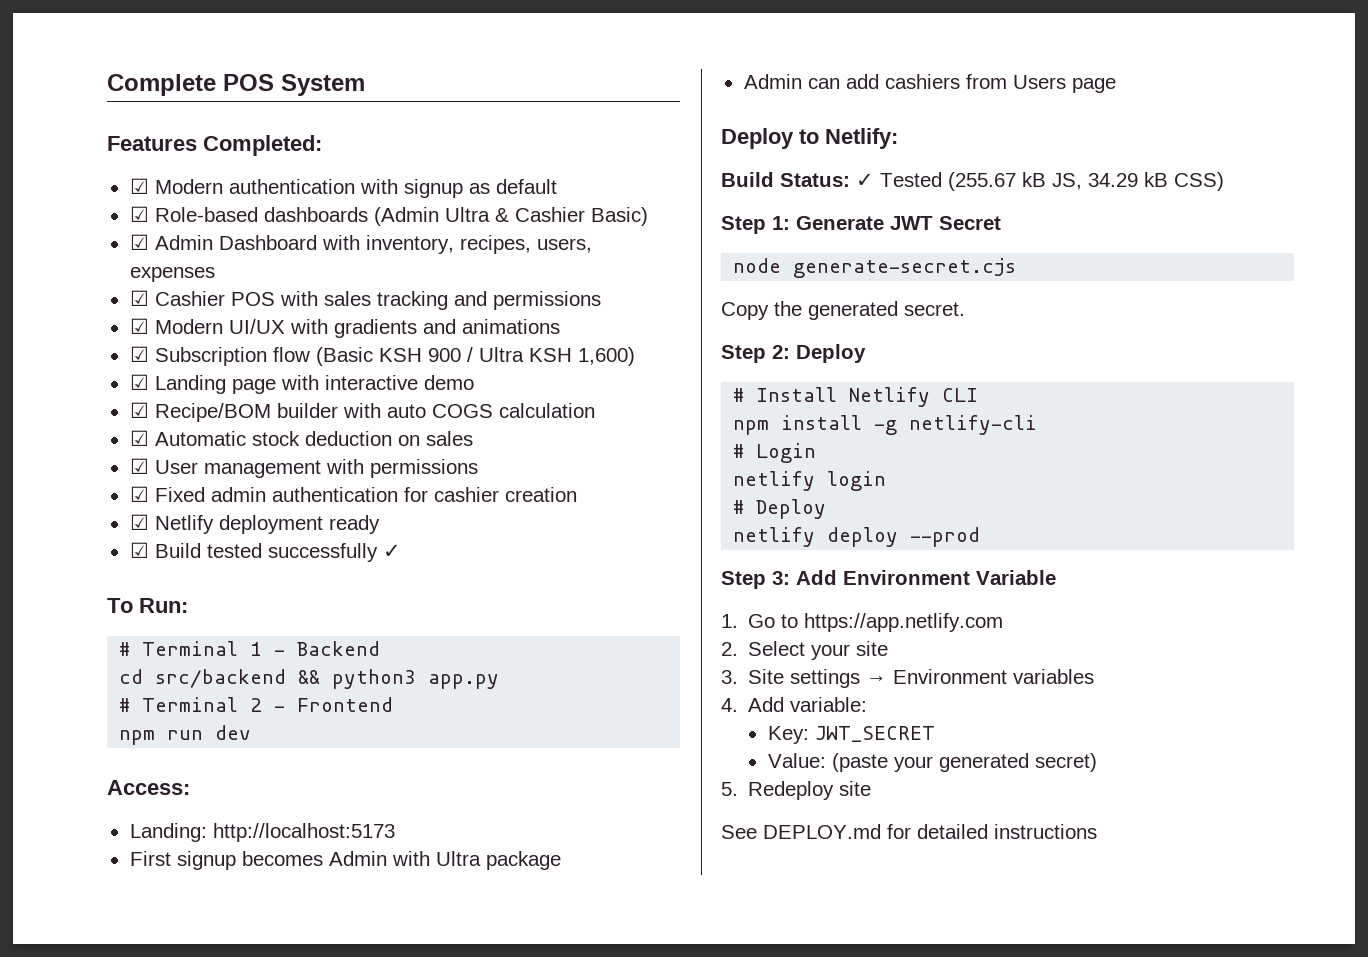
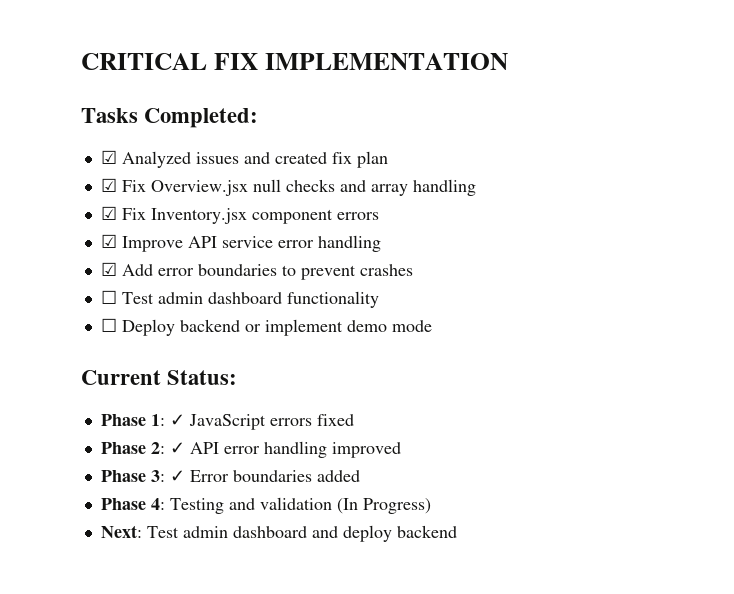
- Complete POS System
- Features Completed:
- ☑ Modern authentication with signup as default
- ☑ Role-based dashboards (Admin Ultra & Cashier Basic)
- ☑ Admin Dashboard with inventory, recipes, users, expenses
- ☑ Cashier POS with sales tracking and permissions
- ☑ Modern UI/UX with gradients and animations
- ☑ Subscription flow (Basic KSH 900 / Ultra KSH 1,600)
- ☑ Landing page with interactive demo
- ☑ Recipe/BOM builder with auto COGS calculation
- ☑ Automatic stock deduction on sales
- ☑ User management with permissions
- ☑ Fixed admin authentication for cashier creation
- ☑ Netlify deployment ready
- ☑ Build tested successfully ✓
- To Run:
- # Terminal 1 - Backend
- cd src/backend && python3 app.py
- # Terminal 2 - Frontend
- npm run dev
- Access:
- Landing: http://localhost:5173
- First signup becomes Admin with Ultra package
- Admin can add cashiers from Users page
- Deploy to Netlify:
- Build Status: ✓ Tested (255.67 kB JS, 34.29 kB CSS)
- Step 1: Generate JWT Secret
- node generate-secret.cjs
- Copy the generated secret.
- Step 2: Deploy
- # Install Netlify CLI
- npm install -g netlify-cli
- # Login
- netlify login
- # Deploy
- netlify deploy --prod
- Step 3: Add Environment Variable
- 1. Go to https://app.netlify.com
- 2. Select your site
- 3. Site settings → Environment variables
- 4. Add variable:
- Key: JWT_SECRET
- Value: (paste your generated secret)
- 5. Redeploy site
- See DEPLOY.md for detailed instructions
+ CRITICAL FIX IMPLEMENTATION
+ Tasks Completed:
+ ☑ Analyzed issues and created fix plan
+ ☑ Fix Overview.jsx null checks and array handling
+ ☑ Fix Inventory.jsx component errors
+ ☑ Improve API service error handling
+ ☑ Add error boundaries to prevent crashes
+ ☐ Test admin dashboard functionality
+ ☐ Deploy backend or implement demo mode
+ Current Status:
+ Phase 1: ✓ JavaScript errors fixed
+ Phase 2: ✓ API error handling improved
+ Phase 3: ✓ Error boundaries added
+ Phase 4: Testing and validation (In Progress)
+ Next: Test admin dashboard and deploy backend

